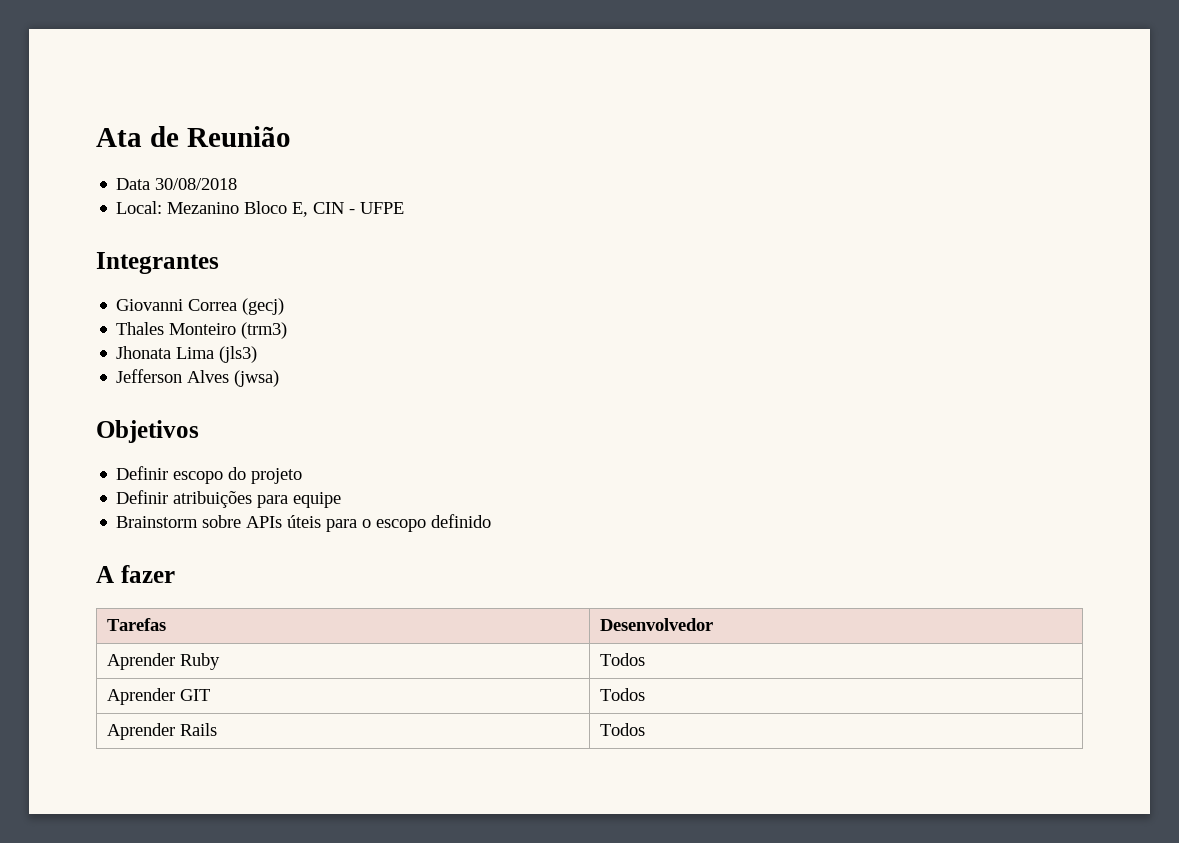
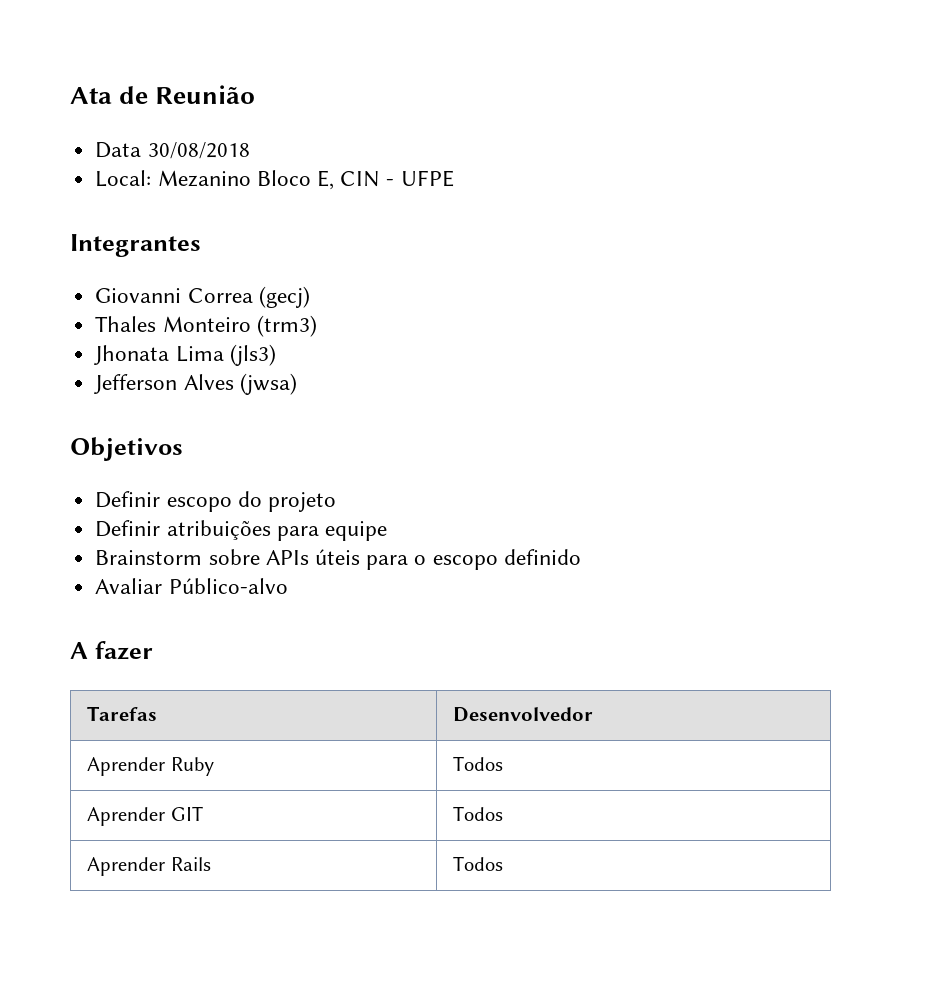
+ Avaliar Público-alvo

